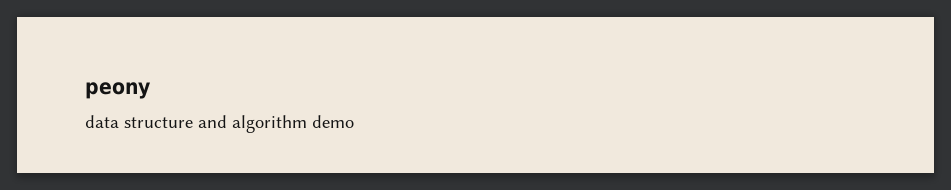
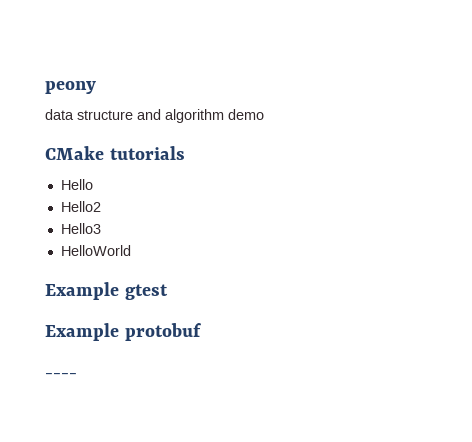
+ CMake tutorials
+ Hello
+ Hello2
+ Hello3
+ HelloWorld
+ Example gtest
+ Example protobuf
+ ----

